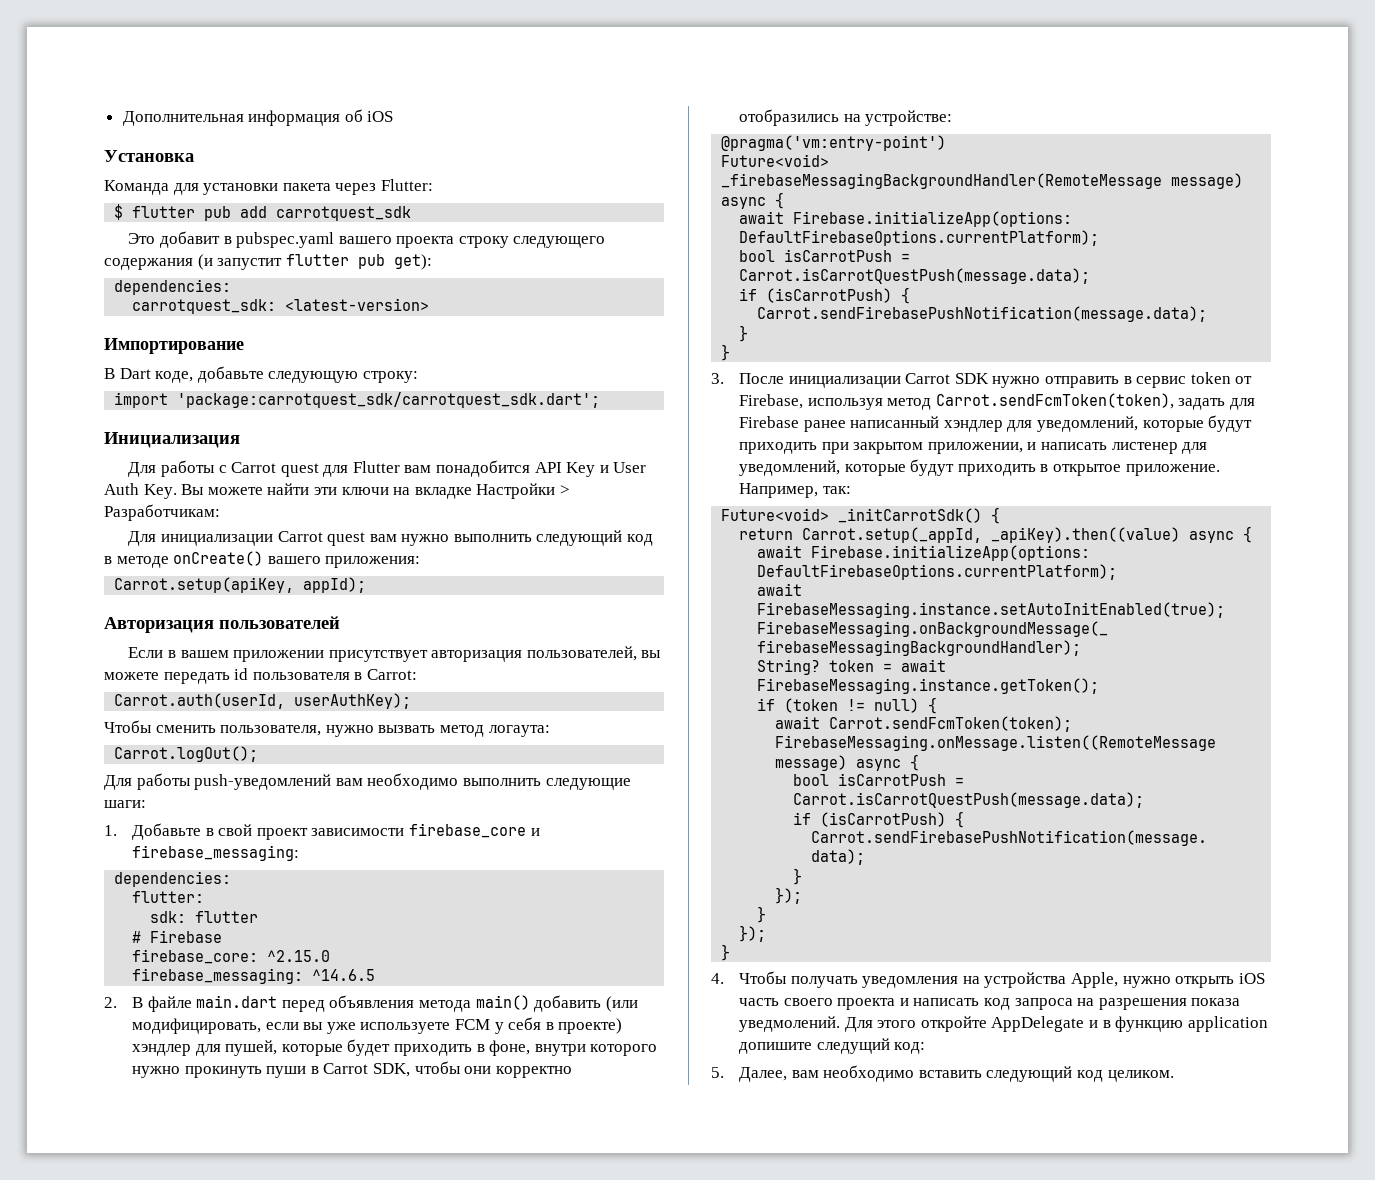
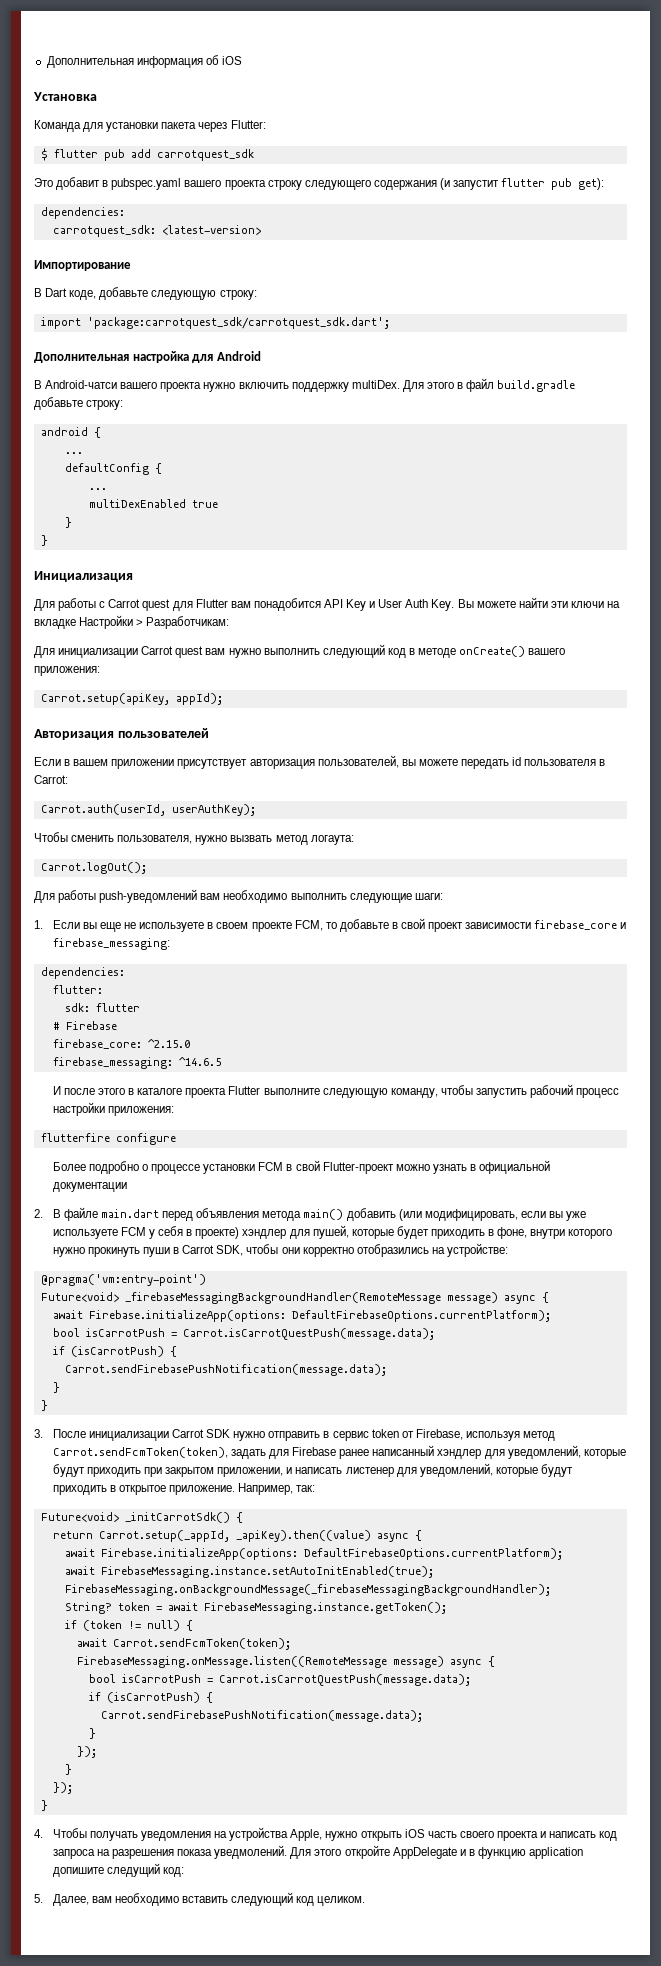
+ Дополнительная настройка для Android
+ В Android-чатси вашего проекта нужно включить поддержку multiDex. Для этого в файл build.gradle добавьте строку:
+ android {
+ ...
+ defaultConfig {
+ ...
+ multiDexEnabled true
+ }
+ }
- 1. Добавьте в свой проект зависимости firebase_core и firebase_messaging:
+ 1. Если вы еще не используете в своем проекте FCM, то добавьте в свой проект зависимости firebase_core и firebase_messaging:
+ И после этого в каталоге проекта Flutter выполните следующую команду, чтобы запустить рабочий процесс настройки приложения:
+ flutterfire configure
+ Более подробно о процессе установки FCM в свой Flutter-проект можно узнать в официальной документации

